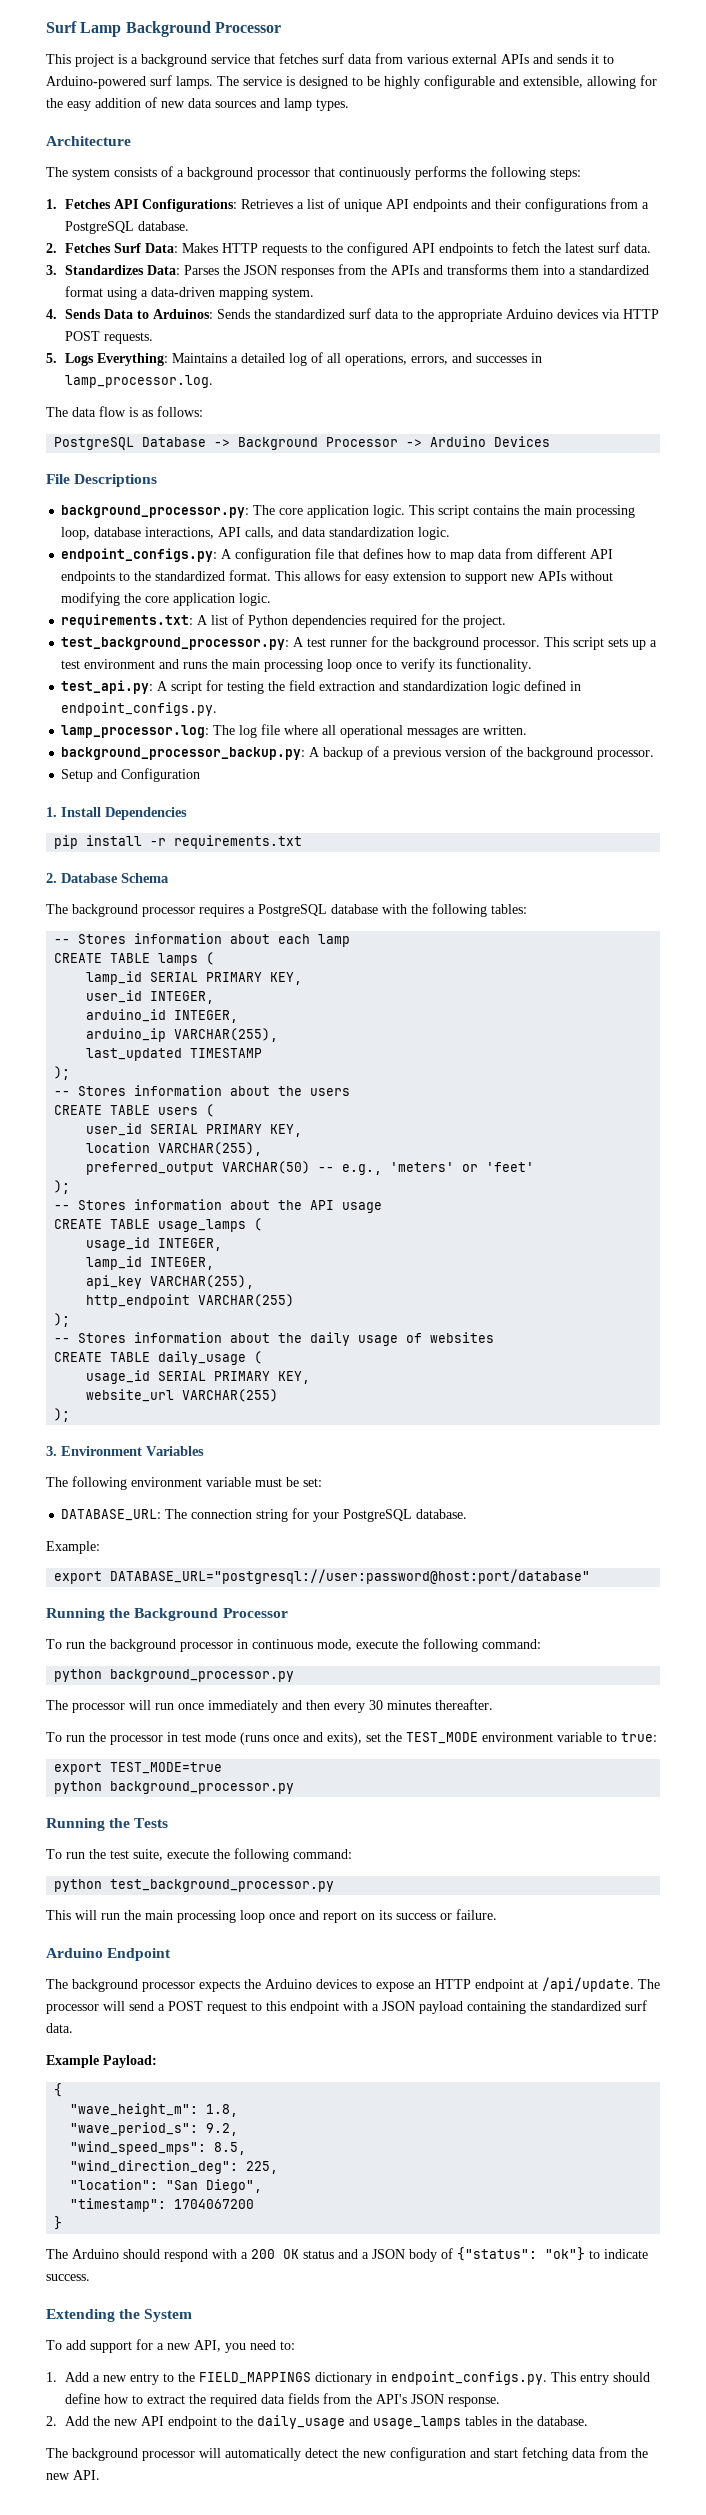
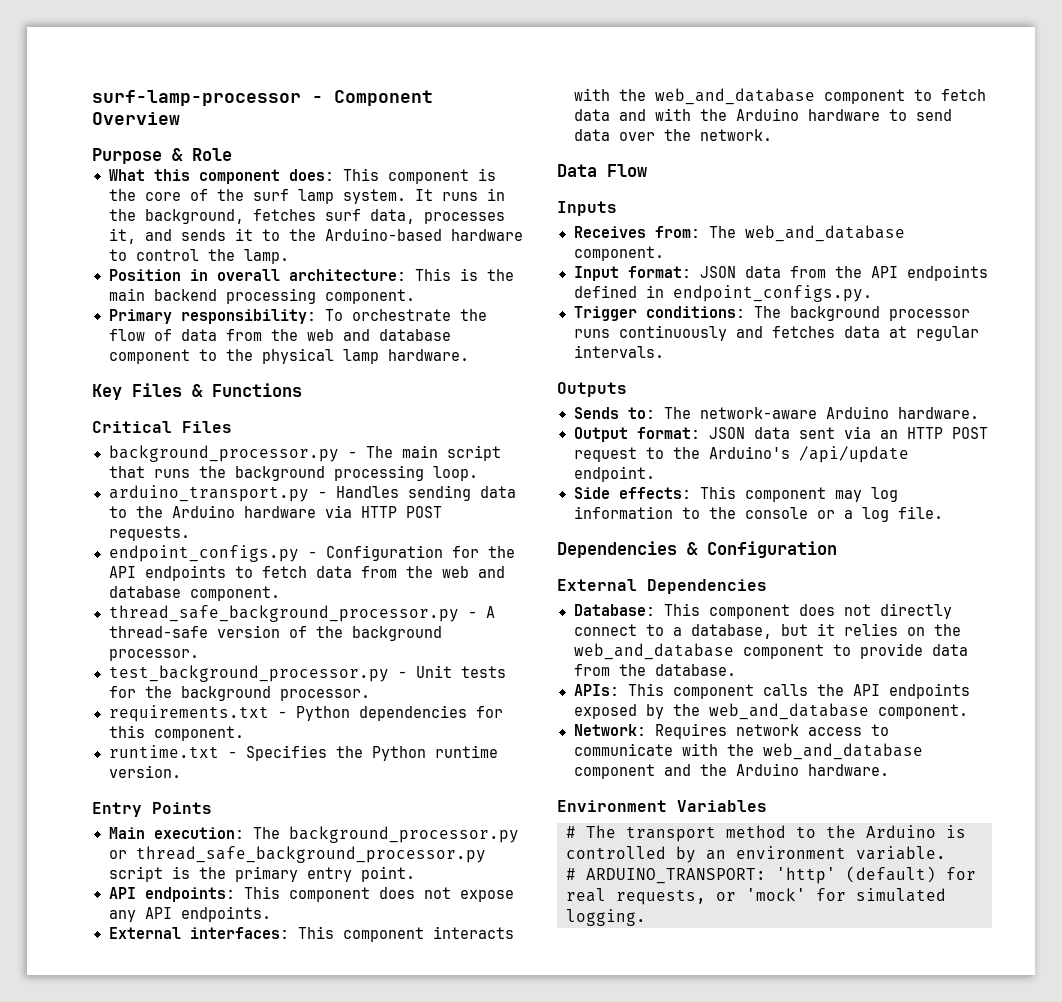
- Surf Lamp Background Processor
- This project is a background service that fetches surf data from various external APIs and sends it to Arduino-powered surf lamps. The service is designed to be highly configurable and extensible, allowing for the easy addition of new data sources and lamp types.
- Architecture
- The system consists of a background processor that continuously performs the following steps:
- 1. Fetches API Configurations: Retrieves a list of unique API endpoints and their configurations from a PostgreSQL database.
- 2. Fetches Surf Data: Makes HTTP requests to the configured API endpoints to fetch the latest surf data.
- 3. Standardizes Data: Parses the JSON responses from the APIs and transforms them into a standardized format using a data-driven mapping system.
- 4. Sends Data to Arduinos: Sends the standardized surf data to the appropriate Arduino devices via HTTP POST requests.
- 5. Logs Everything: Maintains a detailed log of all operations, errors, and successes in lamp_processor.log.
- The data flow is as follows:
- PostgreSQL Database -> Background Processor -> Arduino Devices
- File Descriptions
- background_processor.py: The core application logic. This script contains the main processing loop, database interactions, API calls, and data standardization logic.
- endpoint_configs.py: A configuration file that defines how to map data from different API endpoints to the standardized format. This allows for easy extension to support new APIs without modifying the core application logic.
- requirements.txt: A list of Python dependencies required for the project.
- test_background_processor.py: A test runner for the background processor. This script sets up a test environment and runs the main processing loop once to verify its functionality.
- test_api.py: A script for testing the field extraction and standardization logic defined in endpoint_configs.py.
- lamp_processor.log: The log file where all operational messages are written.
- background_processor_backup.py: A backup of a previous version of the background processor.
+ surf-lamp-processor - Component Overview
+ Purpose & Role
+ What this component does: This component is the core of the surf lamp system. It runs in the background, fetches surf data, processes it, and sends it to the Arduino-based hardware to control the lamp.
+ Position in overall architecture: This is the main backend processing component.
+ Primary responsibility: To orchestrate the flow of data from the web and database component to the physical lamp hardware.
+ Key Files & Functions
+ Critical Files
+ background_processor.py - The main script that runs the background processing loop.
+ arduino_transport.py - Handles sending data to the Arduino hardware via HTTP POST requests.
+ endpoint_configs.py - Configuration for the API endpoints to fetch data from the web and database component.
+ thread_safe_background_processor.py - A thread-safe version of the background processor.
- Setup and Configuration
- 1. Install Dependencies
- pip install -r requirements.txt
- 2. Database Schema
- The background processor requires a PostgreSQL database with the following tables:
- -- Stores information about each lamp
- CREATE TABLE lamps (
- lamp_id SERIAL PRIMARY KEY,
- user_id INTEGER,
- arduino_id INTEGER,
- arduino_ip VARCHAR(255),
- last_updated TIMESTAMP
- );
- -- Stores information about the users
- CREATE TABLE users (
- user_id SERIAL PRIMARY KEY,
- location VARCHAR(255),
- preferred_output VARCHAR(50) -- e.g., 'meters' or 'feet'
- );
- -- Stores information about the API usage
- CREATE TABLE usage_lamps (
- usage_id INTEGER,
- lamp_id INTEGER,
- api_key VARCHAR(255),
- http_endpoint VARCHAR(255)
- );
- -- Stores information about the daily usage of websites
- CREATE TABLE daily_usage (
- usage_id SERIAL PRIMARY KEY,
- website_url VARCHAR(255)
- );
- 3. Environment Variables
- The following environment variable must be set:
- DATABASE_URL: The connection string for your PostgreSQL database.
- Example:
- export DATABASE_URL="postgresql://user:password@host:port/database"
- Running the Background Processor
- To run the background processor in continuous mode, execute the following command:
- python background_processor.py
- The processor will run once immediately and then every 30 minutes thereafter.
- To run the processor in test mode (runs once and exits), set the TEST_MODE environment variable to true:
- export TEST_MODE=true
- python background_processor.py
- Running the Tests
- To run the test suite, execute the following command:
- python test_background_processor.py
- This will run the main processing loop once and report on its success or failure.
- Arduino Endpoint
- The background processor expects the Arduino devices to expose an HTTP endpoint at /api/update. The processor will send a POST request to this endpoint with a JSON payload containing the standardized surf data.
- Example Payload:
- {
- "wave_height_m": 1.8,
- "wave_period_s": 9.2,
- "wind_speed_mps": 8.5,
- "wind_direction_deg": 225,
- "location": "San Diego",
- "timestamp": 1704067200
- }
- The Arduino should respond with a 200 OK status and a JSON body of {"status": "ok"} to indicate success.
- Extending the System
- To add support for a new API, you need to:
- 1. Add a new entry to the FIELD_MAPPINGS dictionary in endpoint_configs.py. This entry should define how to extract the required data fields from the API's JSON response.
- 2. Add the new API endpoint to the daily_usage and usage_lamps tables in the database.
- The background processor will automatically detect the new configuration and start fetching data from the new API.
+ test_background_processor.py - Unit tests for the background processor.
+ requirements.txt - Python dependencies for this component.
+ runtime.txt - Specifies the Python runtime version.
+ Entry Points
+ Main execution: The background_processor.py or thread_safe_background_processor.py script is the primary entry point.
+ API endpoints: This component does not expose any API endpoints.
+ External interfaces: This component interacts with the web_and_database component to fetch data and with the Arduino hardware to send data over the network.
+ Data Flow
+ Inputs
+ Receives from: The web_and_database component.
+ Input format: JSON data from the API endpoints defined in endpoint_configs.py.
+ Trigger conditions: The background processor runs continuously and fetches data at regular intervals.
+ Outputs
+ Sends to: The network-aware Arduino hardware.
+ Output format: JSON data sent via an HTTP POST request to the Arduino's /api/update endpoint.
+ Side effects: This component may log information to the console or a log file.
+ Dependencies & Configuration
+ External Dependencies
+ Database: This component does not directly connect to a database, but it relies on the web_and_database component to provide data from the database.
+ APIs: This component calls the API endpoints exposed by the web_and_database component.
+ Network: Requires network access to communicate with the web_and_database component and the Arduino hardware.
+ Environment Variables
+ # The transport method to the Arduino is controlled by an environment variable.
+ # ARDUINO_TRANSPORT: 'http' (default) for real requests, or 'mock' for simulated logging.

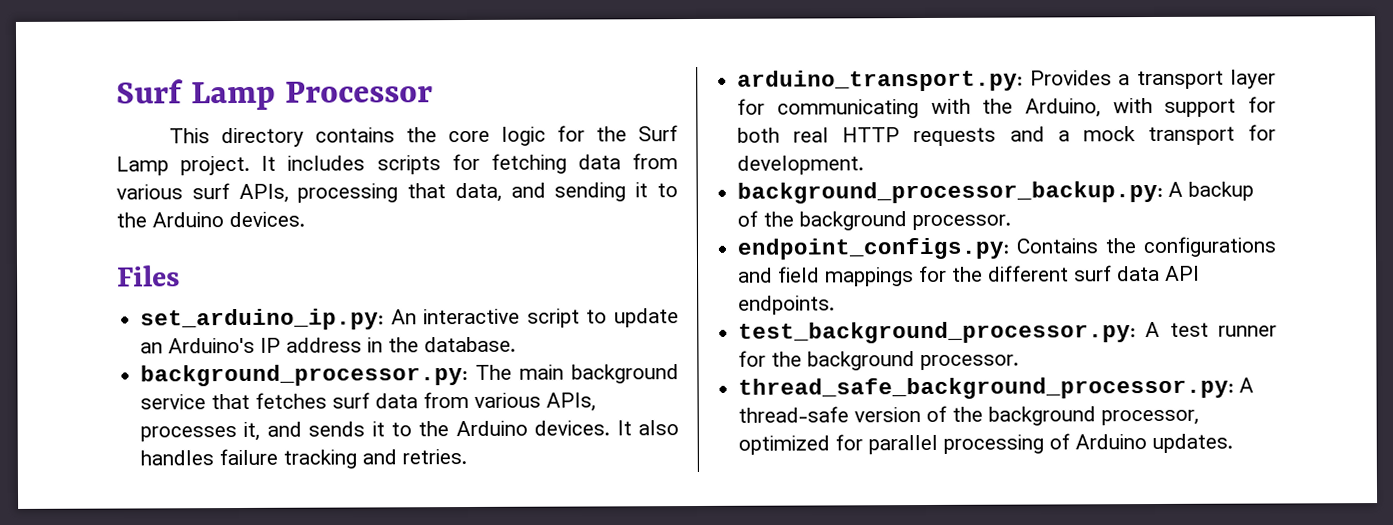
- surf-lamp-processor - Component Overview
- Purpose & Role
- What this component does: This component is the core of the surf lamp system. It runs in the background, fetches surf data, processes it, and sends it to the Arduino-based hardware to control the lamp.
- Position in overall architecture: This is the main backend processing component.
- Primary responsibility: To orchestrate the flow of data from the web and database component to the physical lamp hardware.
- Key Files & Functions
- Critical Files
- background_processor.py - The main script that runs the background processing loop.
- arduino_transport.py - Handles sending data to the Arduino hardware via HTTP POST requests.
- endpoint_configs.py - Configuration for the API endpoints to fetch data from the web and database component.
- thread_safe_background_processor.py - A thread-safe version of the background processor.
- test_background_processor.py - Unit tests for the background processor.
- requirements.txt - Python dependencies for this component.
- runtime.txt - Specifies the Python runtime version.
- Entry Points
- Main execution: The background_processor.py or thread_safe_background_processor.py script is the primary entry point.
- API endpoints: This component does not expose any API endpoints.
- External interfaces: This component interacts with the web_and_database component to fetch data and with the Arduino hardware to send data over the network.
- Data Flow
- Inputs
- Receives from: The web_and_database component.
- Input format: JSON data from the API endpoints defined in endpoint_configs.py.
- Trigger conditions: The background processor runs continuously and fetches data at regular intervals.
- Outputs
- Sends to: The network-aware Arduino hardware.
- Output format: JSON data sent via an HTTP POST request to the Arduino's /api/update endpoint.
- Side effects: This component may log information to the console or a log file.
- Dependencies & Configuration
- External Dependencies
- Database: This component does not directly connect to a database, but it relies on the web_and_database component to provide data from the database.
- APIs: This component calls the API endpoints exposed by the web_and_database component.
- Network: Requires network access to communicate with the web_and_database component and the Arduino hardware.
- Environment Variables
- # The transport method to the Arduino is controlled by an environment variable.
- # ARDUINO_TRANSPORT: 'http' (default) for real requests, or 'mock' for simulated logging.
+ Surf Lamp Processor
+ This directory contains the core logic for the Surf Lamp project. It includes scripts for fetching data from various surf APIs, processing that data, and sending it to the Arduino devices.
+ Files
+ set_arduino_ip.py: An interactive script to update an Arduino's IP address in the database.
+ background_processor.py: The main background service that fetches surf data from various APIs, processes it, and sends it to the Arduino devices. It also handles failure tracking and retries.
+ arduino_transport.py: Provides a transport layer for communicating with the Arduino, with support for both real HTTP requests and a mock transport for development.
+ background_processor_backup.py: A backup of the background processor.
+ endpoint_configs.py: Contains the configurations and field mappings for the different surf data API endpoints.
+ test_background_processor.py: A test runner for the background processor.
+ thread_safe_background_processor.py: A thread-safe version of the background processor, optimized for parallel processing of Arduino updates.

